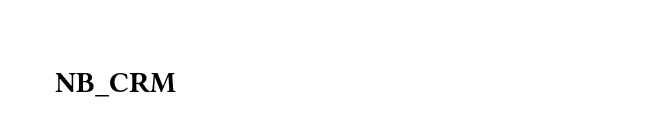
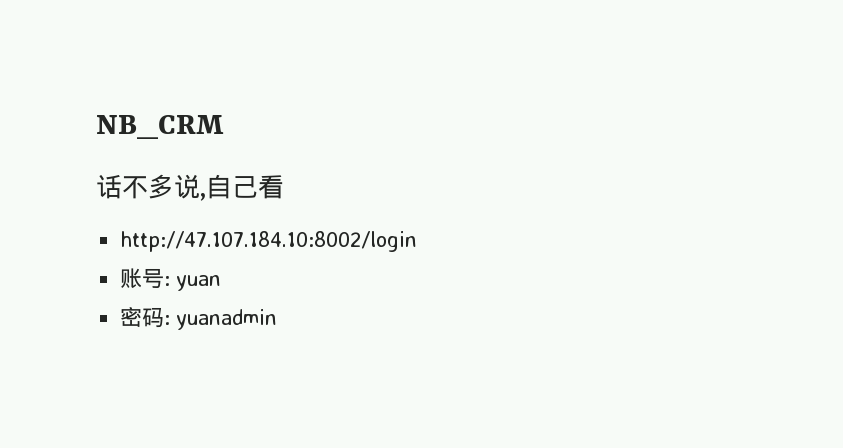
+ 话不多说,自己看
+ http://47.107.184.10:8002/login
+ 账号: yuan
+ 密码: yuanadmin

